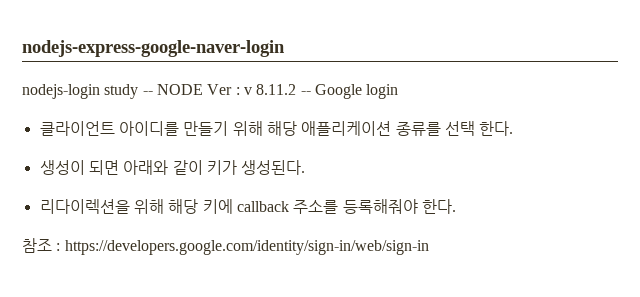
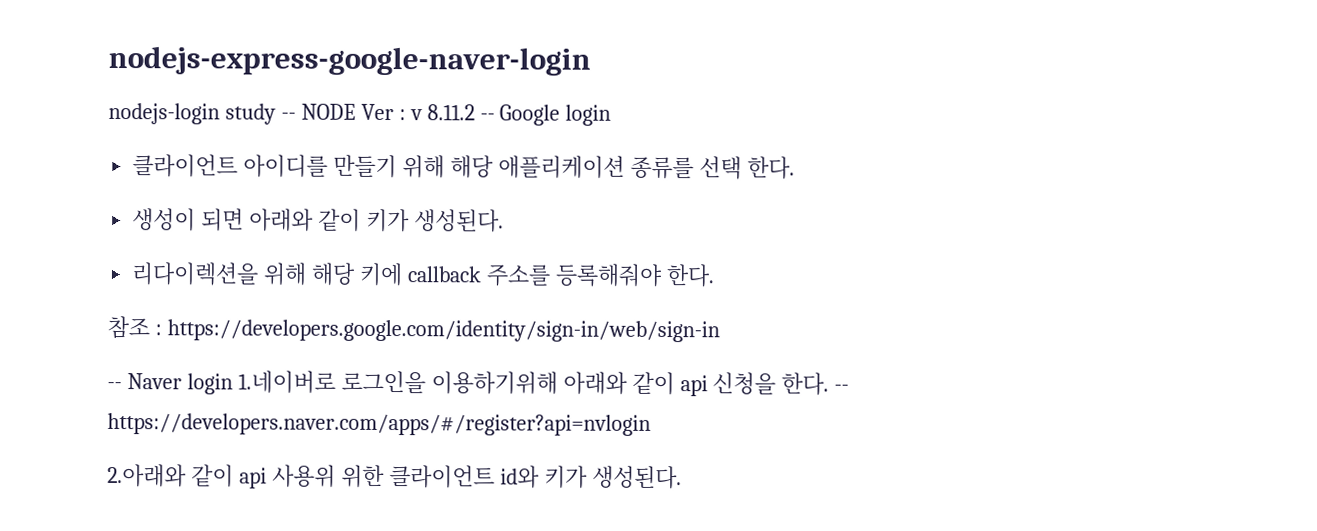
+ -- Naver login 1.네이버로 로그인을 이용하기위해 아래와 같이 api 신청을 한다. -- https://developers.naver.com/apps/#/register?api=nvlogin
+ 2.아래와 같이 api 사용위 위한 클라이언트 id와 키가 생성된다.

